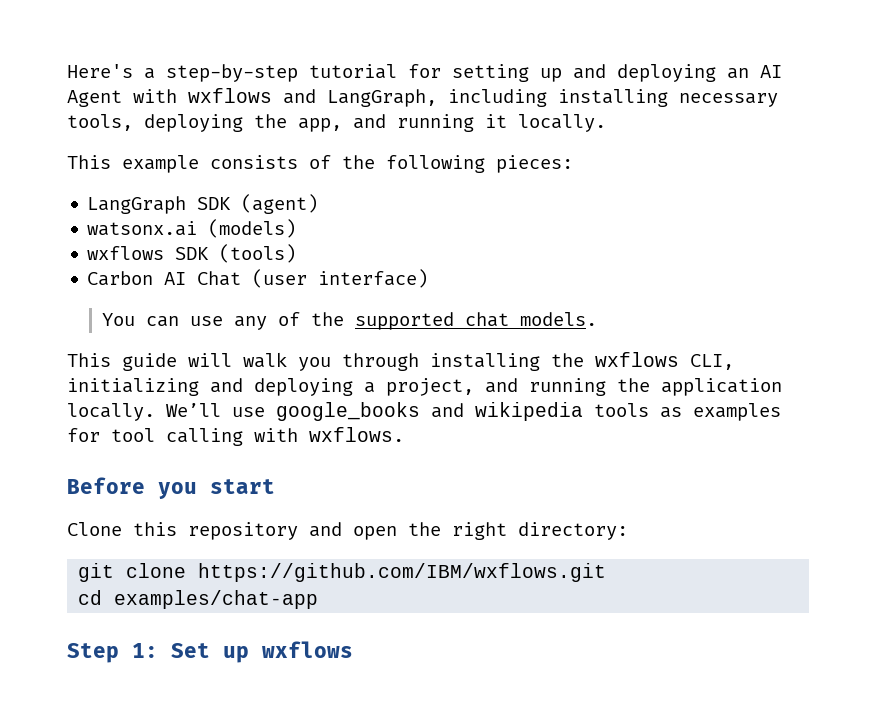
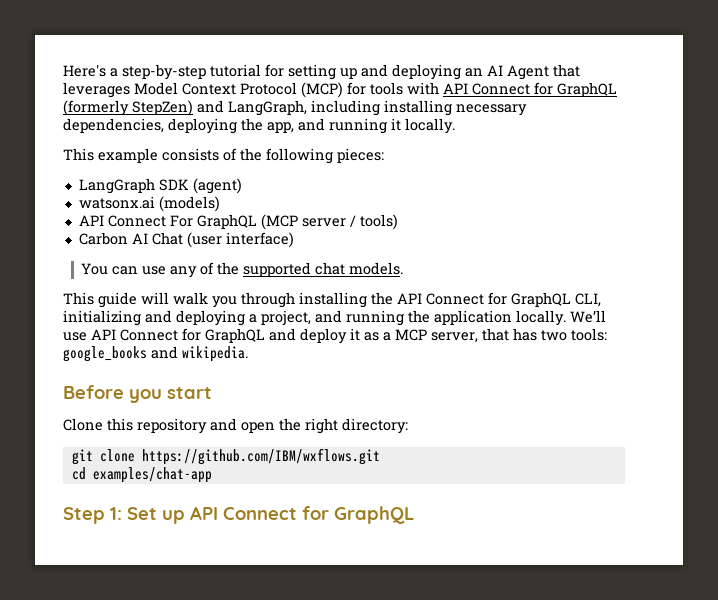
- Here's a step-by-step tutorial for setting up and deploying an AI Agent with wxflows and LangGraph, including installing necessary tools, deploying the app, and running it locally.
+ Here's a step-by-step tutorial for setting up and deploying an AI Agent that leverages Model Context Protocol (MCP) for tools with API Connect for GraphQL (formerly StepZen) and LangGraph, including installing necessary dependencies, deploying the app, and running it locally.
- wxflows SDK (tools)
+ API Connect For GraphQL (MCP server / tools)
- This guide will walk you through installing the wxflows CLI, initializing and deploying a project, and running the application locally.
+ This guide will walk you through installing the API Connect for GraphQL CLI, initializing and deploying a project, and running the application locally.
- We’ll use google_books and wikipedia tools as examples for tool calling with wxflows.
+ We’ll use API Connect for GraphQL and deploy it as a MCP server, that has two tools: google_books and wikipedia.
- Step 1: Set up wxflows
+ Step 1: Set up API Connect for GraphQL

